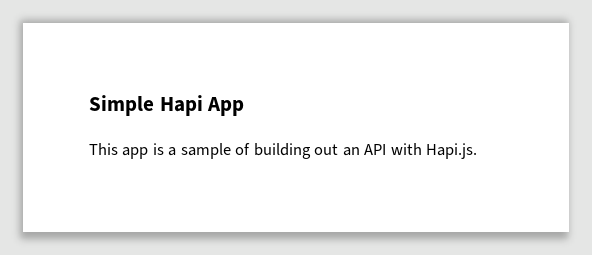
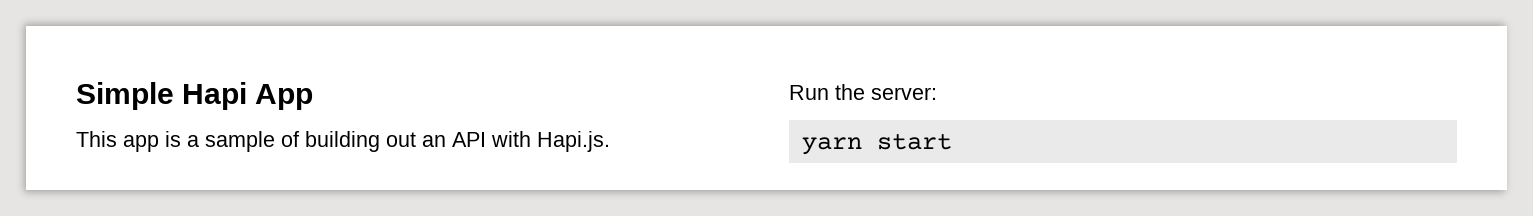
+ Run the server:
+ yarn start

